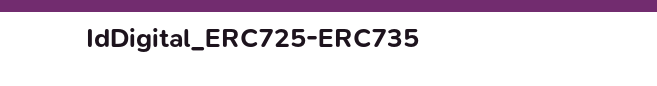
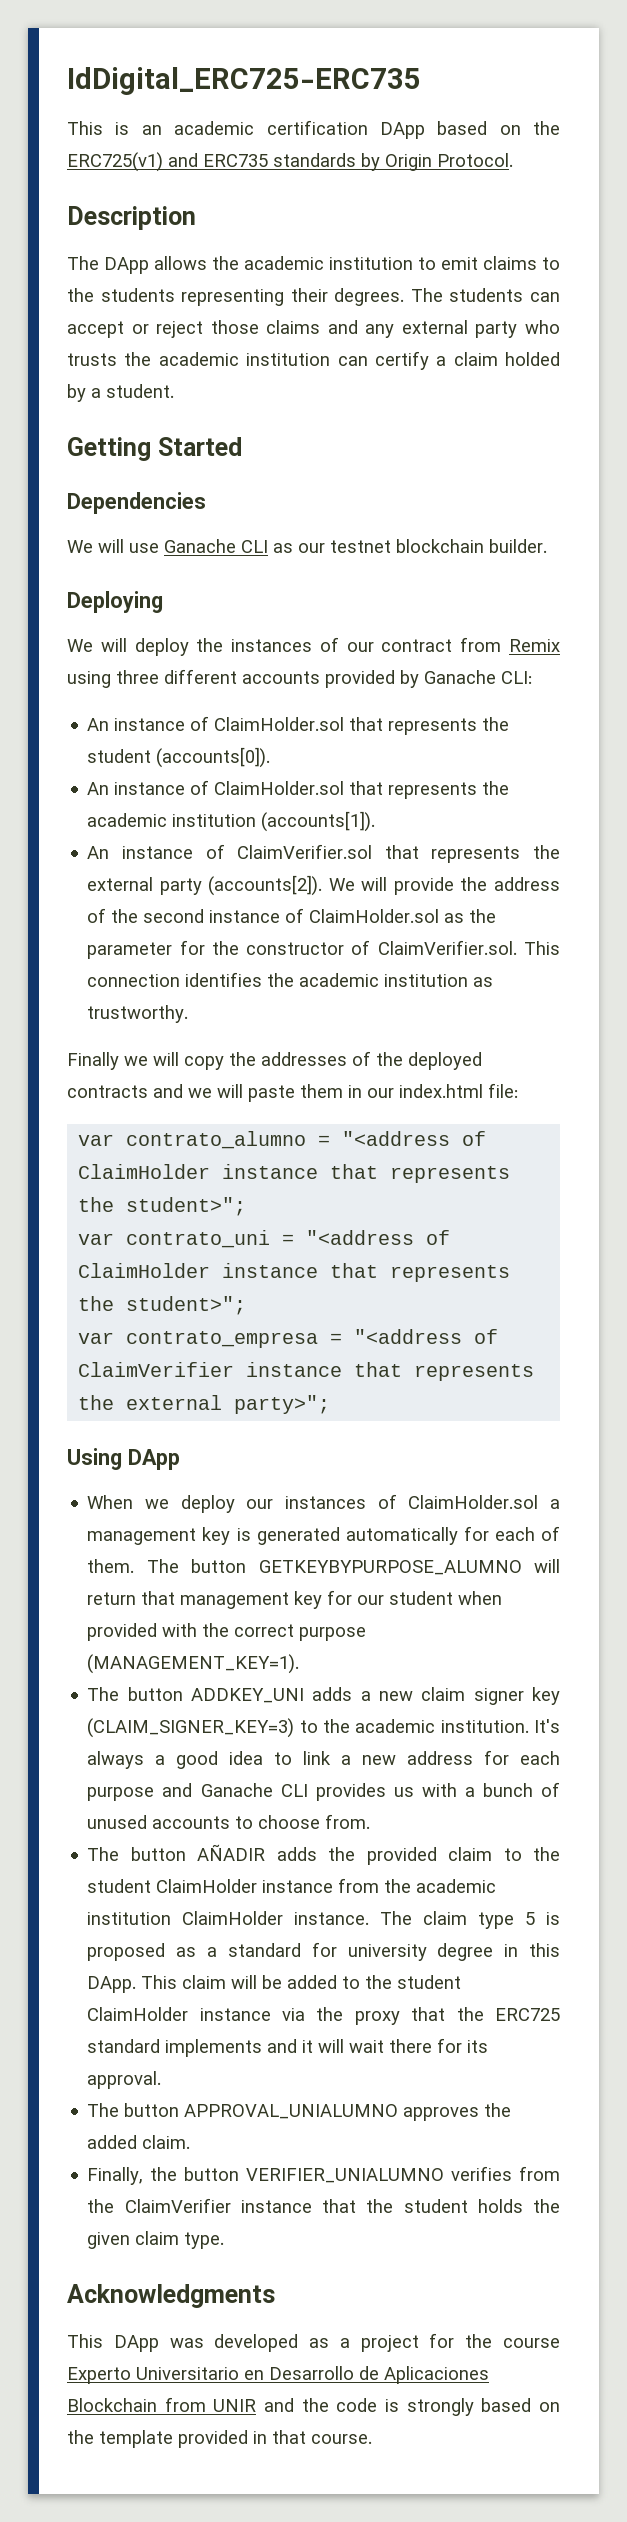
+ This is an academic certification DApp based on the ERC725(v1) and ERC735 standards by Origin Protocol.
+ Description
+ The DApp allows the academic institution to emit claims to the students representing their degrees. The students can accept or reject those claims and any external party who trusts the academic institution can certify a claim holded by a student.
+ Getting Started
+ Dependencies
+ We will use Ganache CLI as our testnet blockchain builder.
+ Deploying
+ We will deploy the instances of our contract from Remix using three different accounts provided by Ganache CLI:
+ An instance of ClaimHolder.sol that represents the student (accounts[0]).
+ An instance of ClaimHolder.sol that represents the academic institution (accounts[1]).
+ An instance of ClaimVerifier.sol that represents the external party (accounts[2]). We will provide the address of the second instance of ClaimHolder.sol as the parameter for the constructor of ClaimVerifier.sol. This connection identifies the academic institution as trustworthy.
+ Finally we will copy the addresses of the deployed contracts and we will paste them in our index.html file:
+ var contrato_alumno = "<address of ClaimHolder instance that represents the student>";
+ var contrato_uni = "<address of ClaimHolder instance that represents the student>";
+ var contrato_empresa = "<address of ClaimVerifier instance that represents the external party>";
+ Using DApp
+ When we deploy our instances of ClaimHolder.sol a management key is generated automatically for each of them. The button GETKEYBYPURPOSE_ALUMNO will return that management key for our student when provided with the correct purpose (MANAGEMENT_KEY=1).
+ The button ADDKEY_UNI adds a new claim signer key (CLAIM_SIGNER_KEY=3) to the academic institution. It's always a good idea to link a new address for each purpose and Ganache CLI provides us with a bunch of unused accounts to choose from.
+ The button AÑADIR adds the provided claim to the student ClaimHolder instance from the academic institution ClaimHolder instance. The claim type 5 is proposed as a standard for university degree in this DApp. This claim will be added to the student ClaimHolder instance via the proxy that the ERC725 standard implements and it will wait there for its approval.
+ The button APPROVAL_UNIALUMNO approves the added claim.
+ Finally, the button VERIFIER_UNIALUMNO verifies from the ClaimVerifier instance that the student holds the given claim type.
+ Acknowledgments
+ This DApp was developed as a project for the course Experto Universitario en Desarrollo de Aplicaciones Blockchain from UNIR and the code is strongly based on the template provided in that course.

